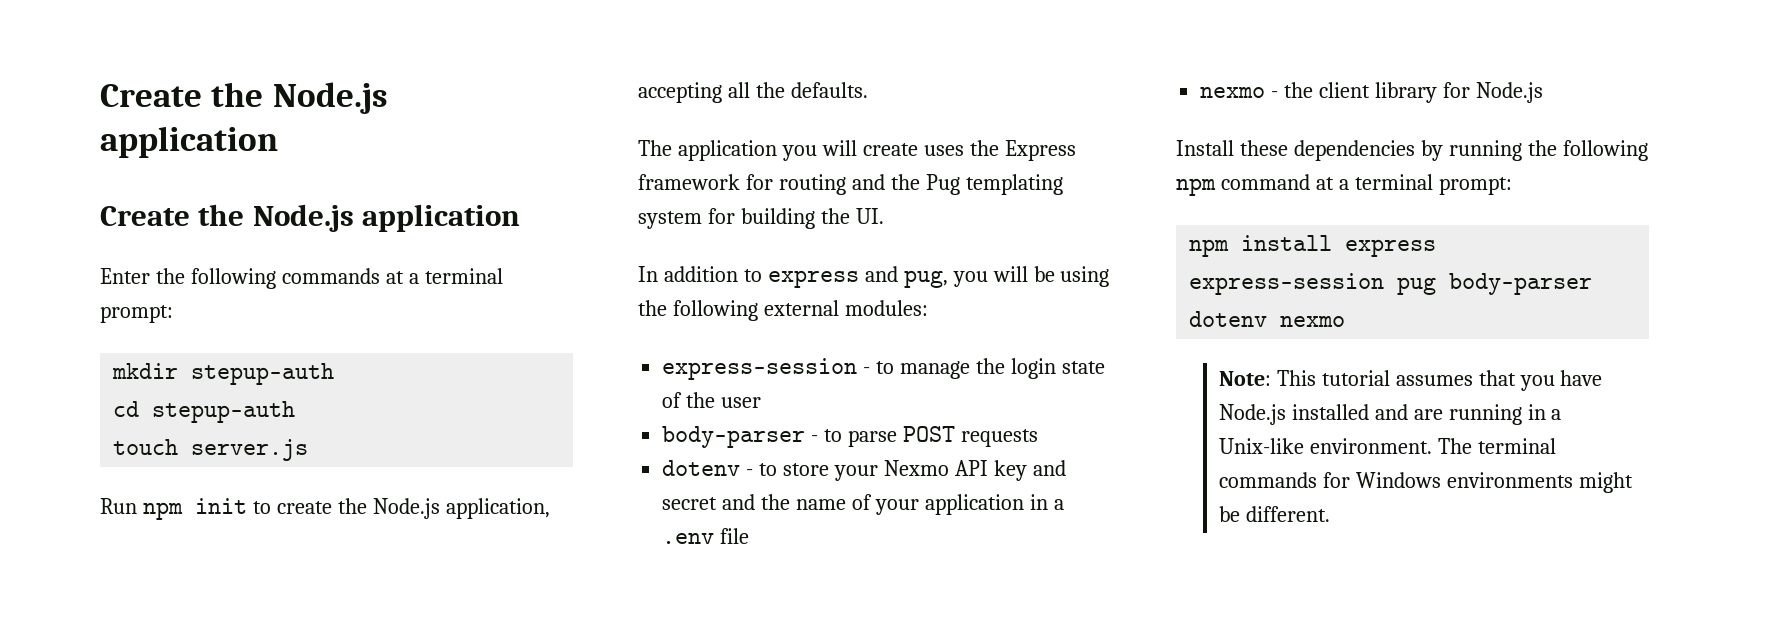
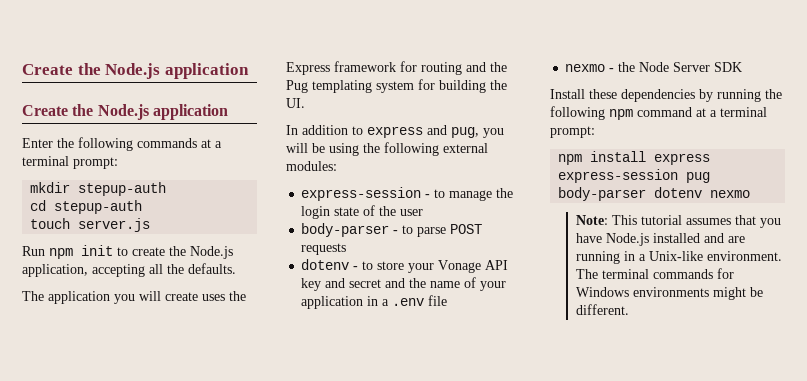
- dotenv - to store your Nexmo API key and secret and the name of your application in a .env file
+ dotenv - to store your Vonage API key and secret and the name of your application in a .env file
- nexmo - the client library for Node.js
+ nexmo - the Node Server SDK

